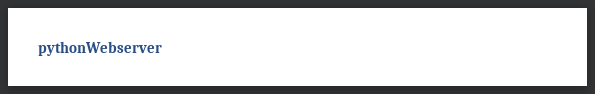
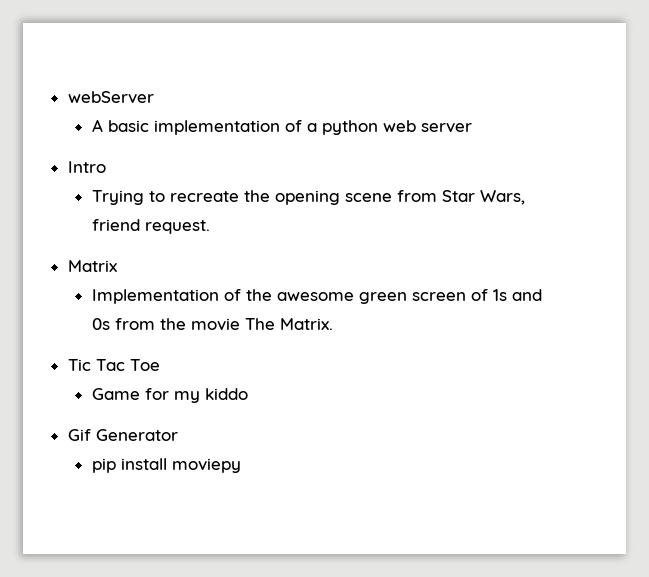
- pythonWebserver
+ webServer
+ A basic implementation of a python web server
+ Intro
+ Trying to recreate the opening scene from Star Wars, friend request.
+ Matrix
+ Implementation of the awesome green screen of 1s and 0s from the movie The Matrix.
+ Tic Tac Toe
+ Game for my kiddo
+ Gif Generator
+ pip install moviepy

